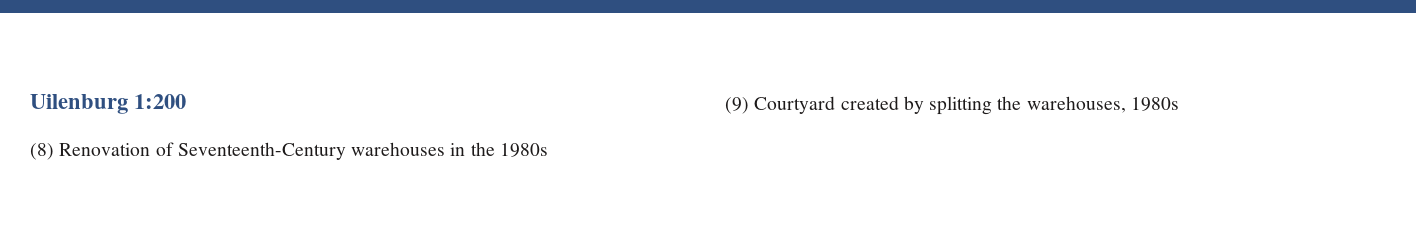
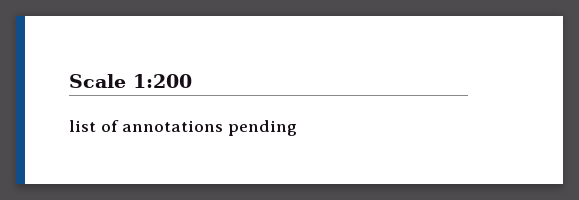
- Uilenburg 1:200
+ Scale 1:200
- (8) Renovation of Seventeenth-Century warehouses in the 1980s
- (9) Courtyard created by splitting the warehouses, 1980s
+ list of annotations pending

